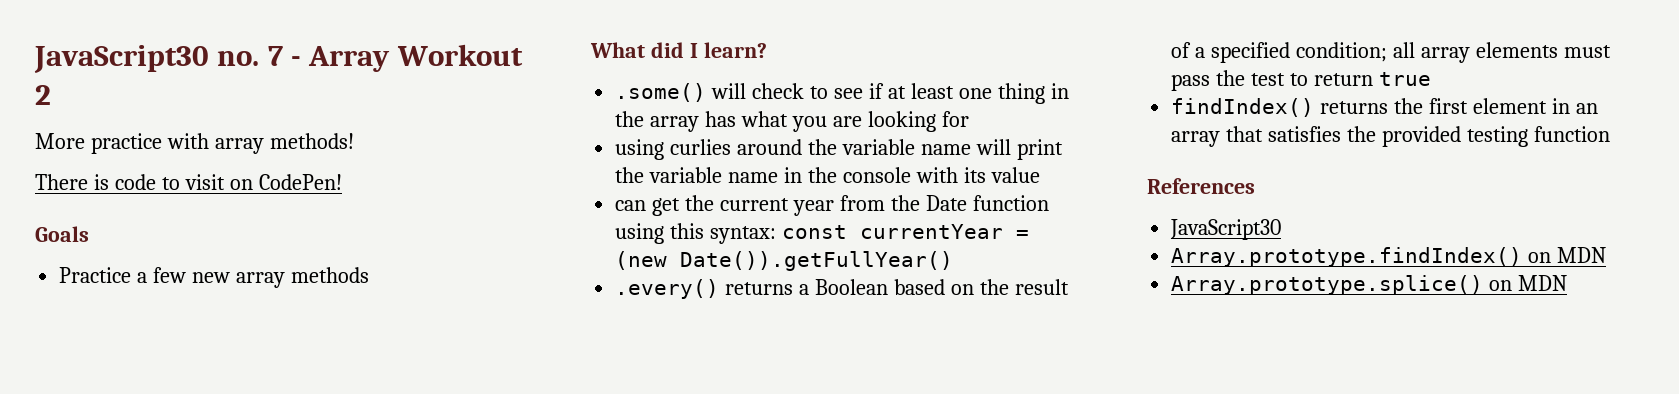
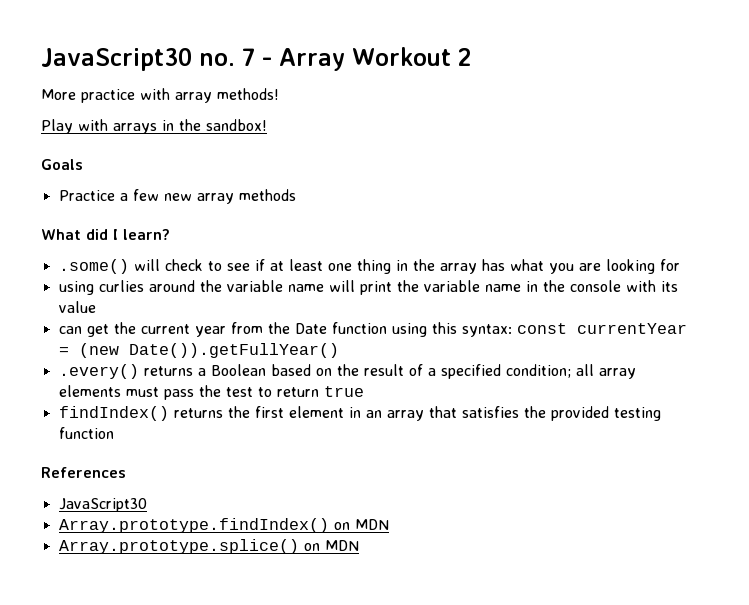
- There is code to visit on CodePen!
+ Play with arrays in the sandbox!

